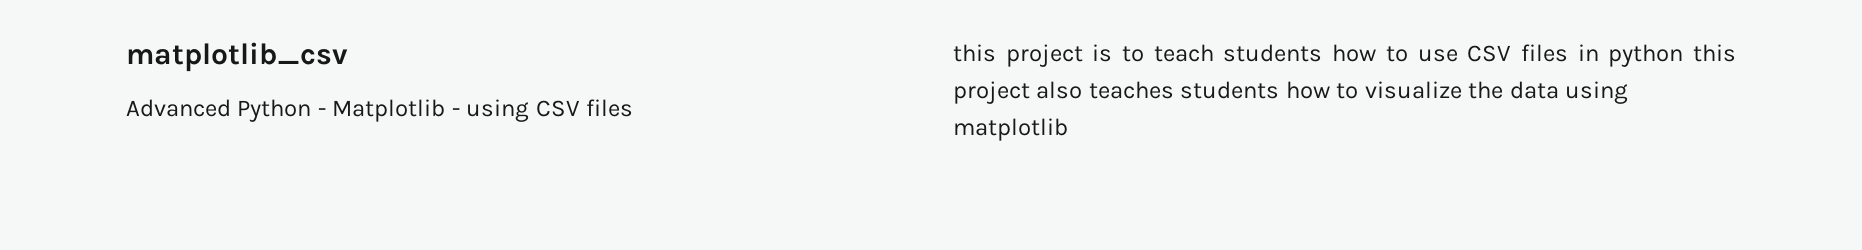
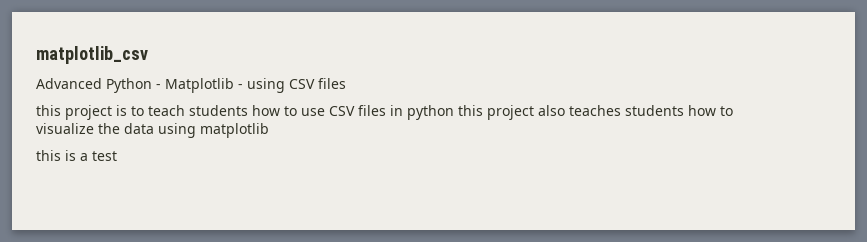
+ this is a test

